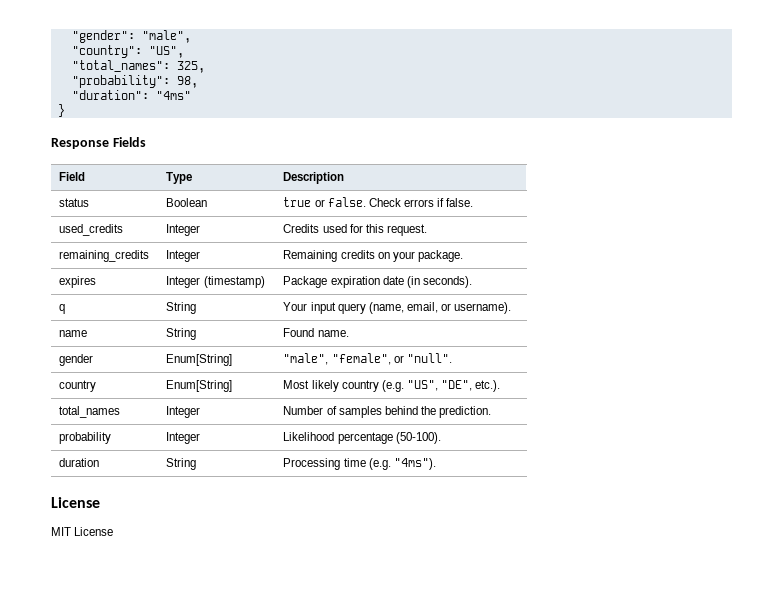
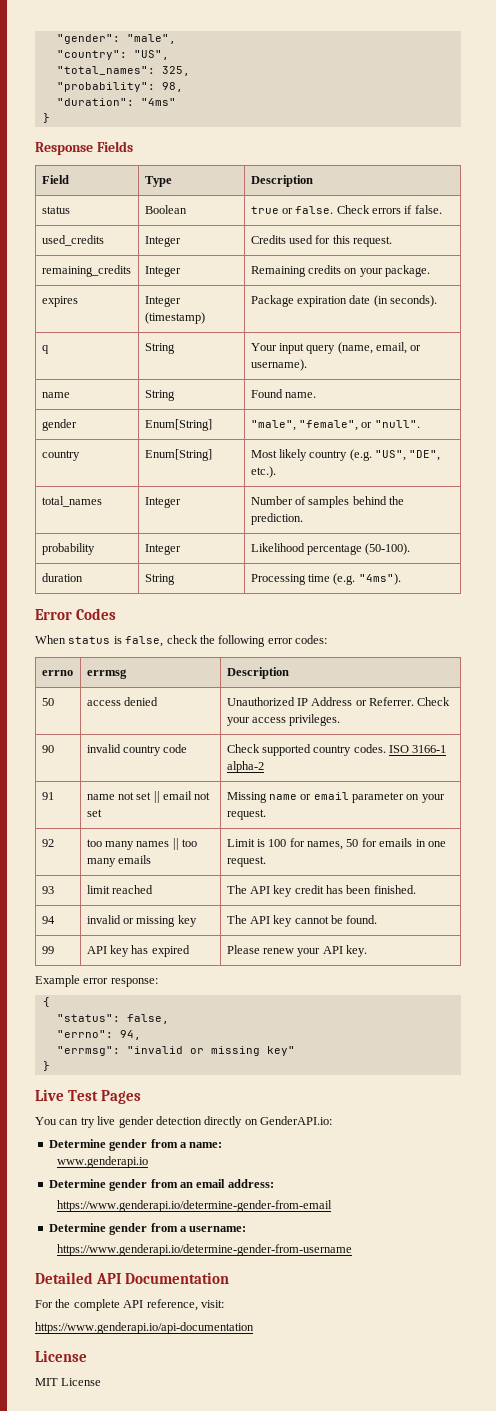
+ Error Codes
+ When status is false, check the following error codes:
+ errno | errmsg | Description
+ 50 | access denied | Unauthorized IP Address or Referrer. Check your access privileges.
+ 90 | invalid country code | Check supported country codes. ISO 3166-1 alpha-2
+ 91 | name not set || email not set | Missing name or email parameter on your request.
+ 92 | too many names || too many emails | Limit is 100 for names, 50 for emails in one request.
+ 93 | limit reached | The API key credit has been finished.
+ 94 | invalid or missing key | The API key cannot be found.
+ 99 | API key has expired | Please renew your API key.
+ Example error response:
+ {
+ "status": false,
+ "errno": 94,
+ "errmsg": "invalid or missing key"
+ }
+ Live Test Pages
+ You can try live gender detection directly on GenderAPI.io:
+ Determine gender from a name:
+ www.genderapi.io
+ Determine gender from an email address:
+ https://www.genderapi.io/determine-gender-from-email
+ Determine gender from a username:
+ https://www.genderapi.io/determine-gender-from-username
+ Detailed API Documentation
+ For the complete API reference, visit:
+ https://www.genderapi.io/api-documentation

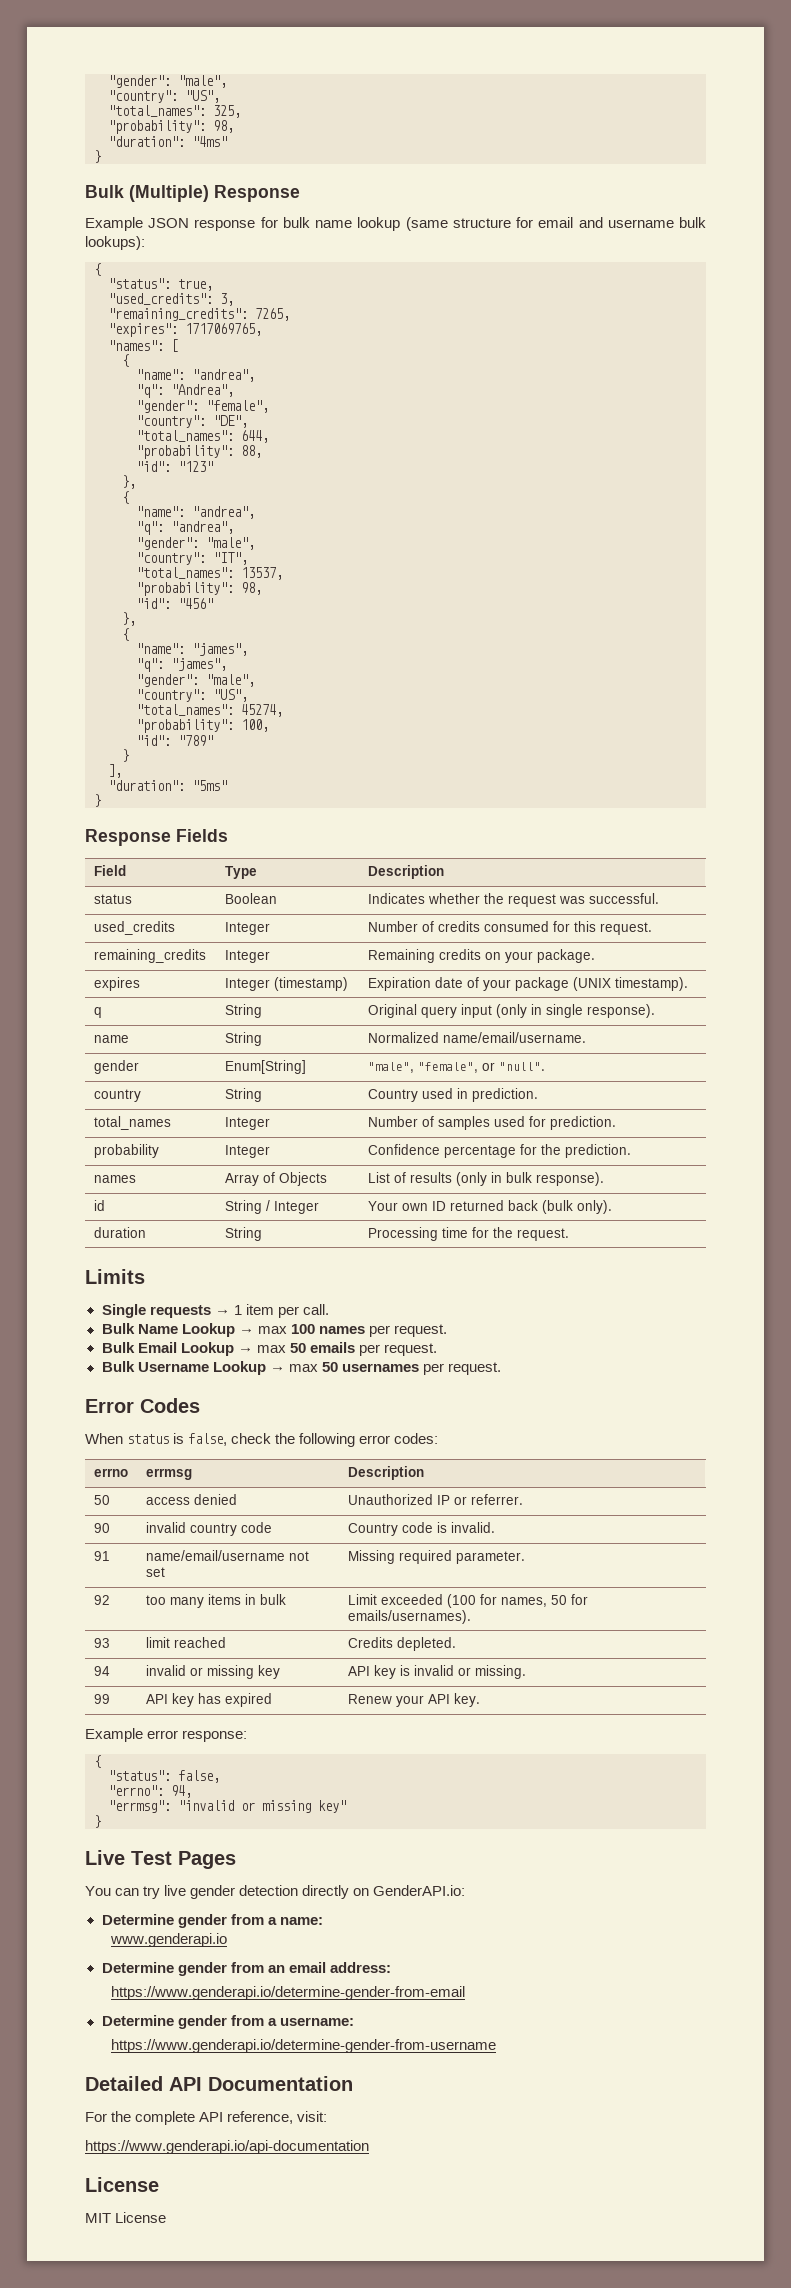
+ Bulk (Multiple) Response
+ Example JSON response for bulk name lookup (same structure for email and username bulk lookups):
+ {
+ "status": true,
+ "used_credits": 3,
+ "remaining_credits": 7265,
+ "expires": 1717069765,
+ "names": [
+ {
+ "name": "andrea",
+ "q": "Andrea",
+ "gender": "female",
+ "country": "DE",
+ "total_names": 644,
+ "probability": 88,
+ "id": "123"
+ },
+ {
+ "name": "andrea",
+ "q": "andrea",
+ "gender": "male",
+ "country": "IT",
+ "total_names": 13537,
+ "probability": 98,
+ "id": "456"
+ },
+ {
+ "name": "james",
+ "q": "james",
+ "gender": "male",
+ "country": "US",
+ "total_names": 45274,
+ "probability": 100,
+ "id": "789"
+ }
+ ],
+ "duration": "5ms"
+ }
- status | Boolean | true or false. Check errors if false.
- used_credits | Integer | Credits used for this request.
+ status | Boolean | Indicates whether the request was successful.
+ used_credits | Integer | Number of credits consumed for this request.
- expires | Integer (timestamp) | Package expiration date (in seconds).
- q | String | Your input query (name, email, or username).
+ expires | Integer (timestamp) | Expiration date of your package (UNIX timestamp).
+ q | String | Original query input (only in single response).
- name | String | Found name.
+ name | String | Normalized name/email/username.
- country | Enum[String] | Most likely country (e.g. "US", "DE", etc.).
+ country | String | Country used in prediction.
- total_names | Integer | Number of samples behind the prediction.
+ total_names | Integer | Number of samples used for prediction.
- probability | Integer | Likelihood percentage (50-100).
- duration | String | Processing time (e.g. "4ms").
+ probability | Integer | Confidence percentage for the prediction.
+ names | Array of Objects | List of results (only in bulk response).
+ id | String / Integer | Your own ID returned back (bulk only).
+ duration | String | Processing time for the request.
+ Limits
+ Single requests → 1 item per call.
+ Bulk Name Lookup → max 100 names per request.
+ Bulk Email Lookup → max 50 emails per request.
+ Bulk Username Lookup → max 50 usernames per request.
- 50 | access denied | Unauthorized IP Address or Referrer. Check your access privileges.
- 90 | invalid country code | Check supported country codes. ISO 3166-1 alpha-2
- 91 | name not set || email not set | Missing name or email parameter on your request.
- 92 | too many names || too many emails | Limit is 100 for names, 50 for emails in one request.
+ 50 | access denied | Unauthorized IP or referrer.
+ 90 | invalid country code | Country code is invalid.
+ 91 | name/email/username not set | Missing required parameter.
+ 92 | too many items in bulk | Limit exceeded (100 for names, 50 for emails/usernames).
- 93 | limit reached | The API key credit has been finished.
+ 93 | limit reached | Credits depleted.
- 94 | invalid or missing key | The API key cannot be found.
+ 94 | invalid or missing key | API key is invalid or missing.
- 99 | API key has expired | Please renew your API key.
+ 99 | API key has expired | Renew your API key.

